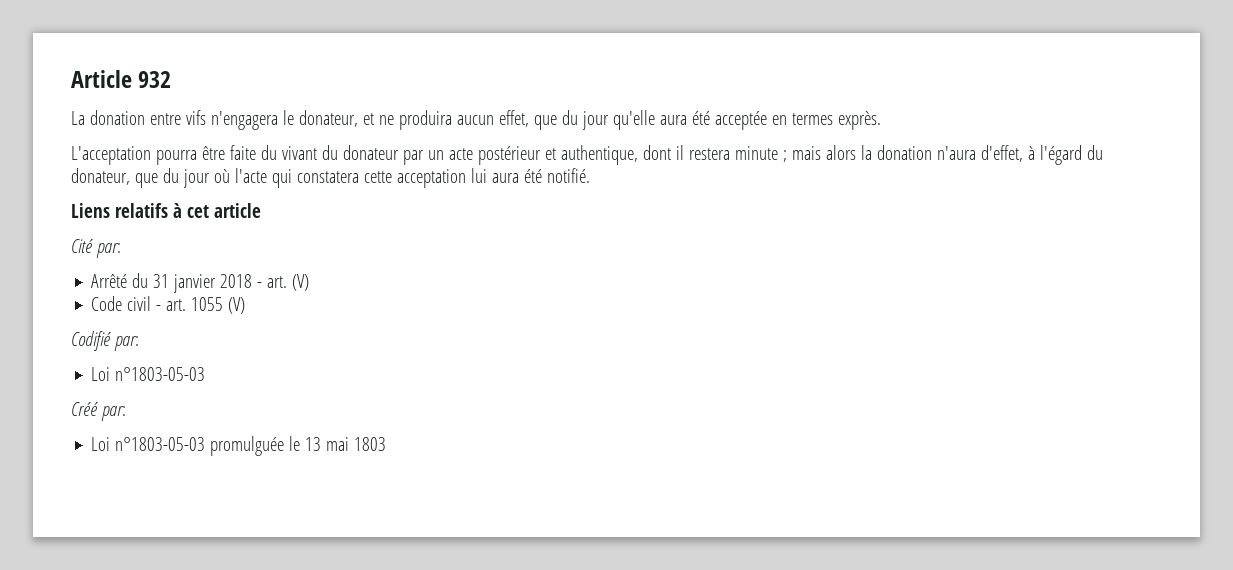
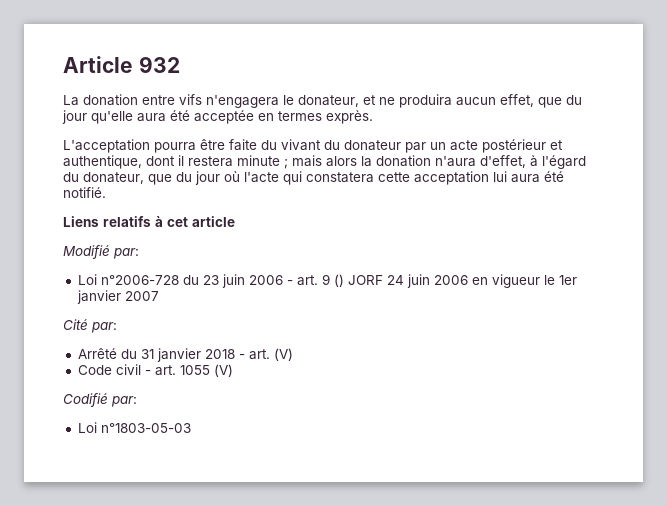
+ Modifié par:
+ Loi n°2006-728 du 23 juin 2006 - art. 9 () JORF 24 juin 2006 en vigueur le 1er janvier 2007
- Créé par:
- Loi n°1803-05-03 promulguée le 13 mai 1803

